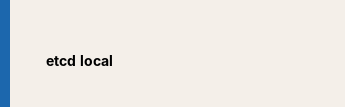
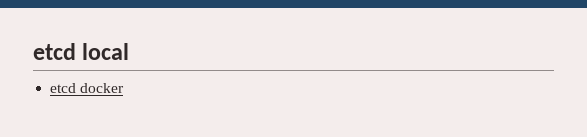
+ etcd docker

